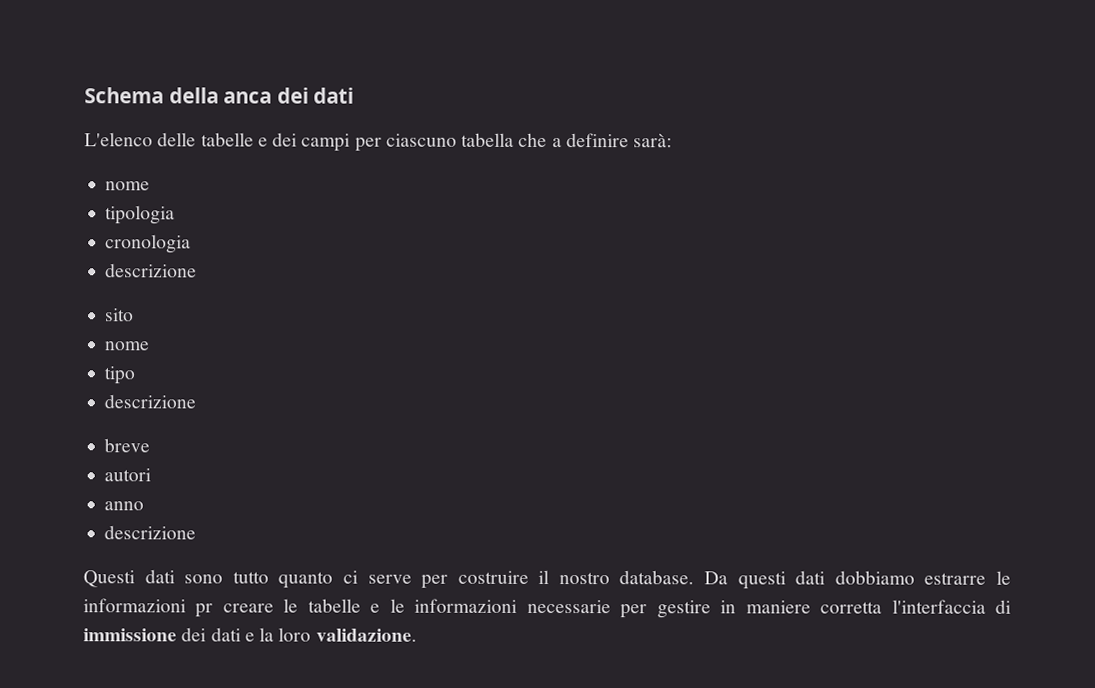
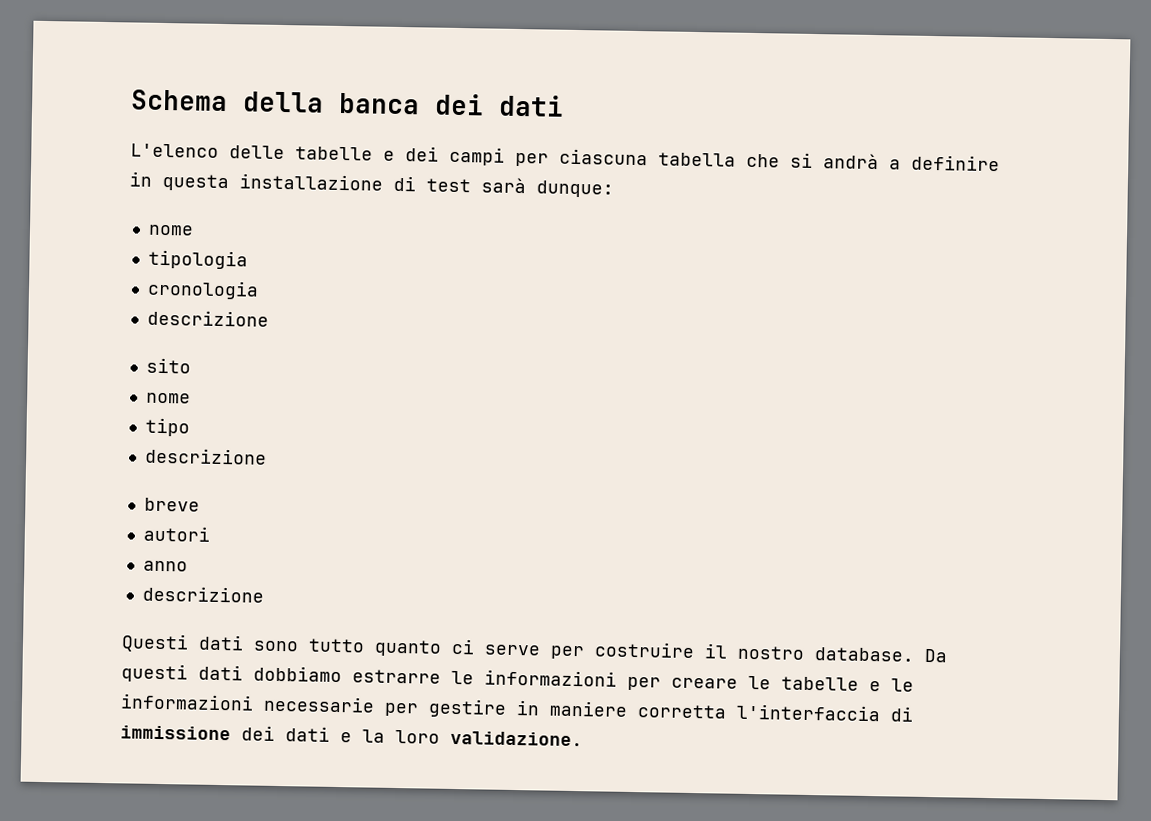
- Schema della anca dei dati
+ Schema della banca dei dati
- L'elenco delle tabelle e dei campi per ciascuno tabella che a definire sarà:
+ L'elenco delle tabelle e dei campi per ciascuna tabella che si andrà a definire in questa installazione di test sarà dunque:
- Da questi dati dobbiamo estrarre le informazioni pr creare le tabelle e le informazioni necessarie per gestire in maniere corretta l'interfaccia di immissione dei dati e la loro validazione.
+ Da questi dati dobbiamo estrarre le informazioni per creare le tabelle e le informazioni necessarie per gestire in maniere corretta l'interfaccia di immissione dei dati e la loro validazione.

